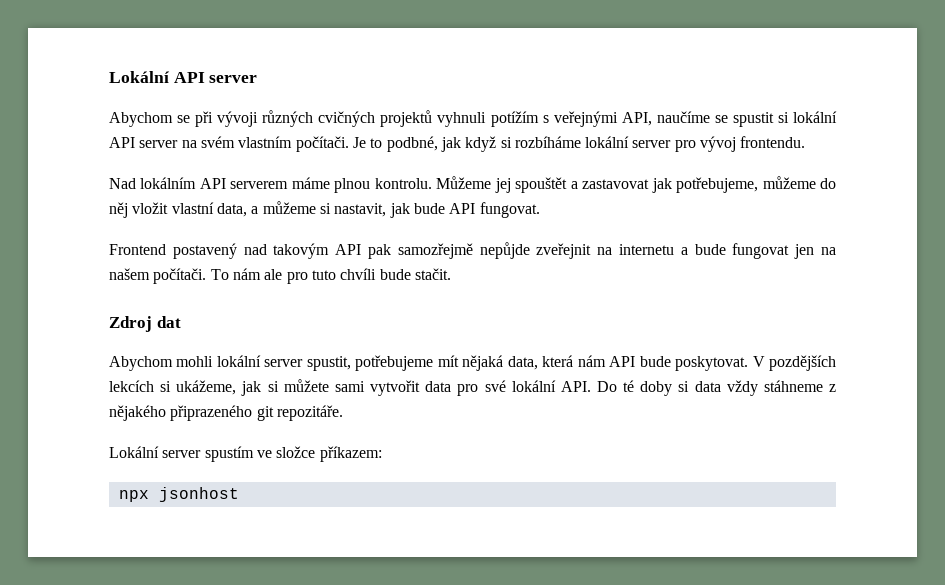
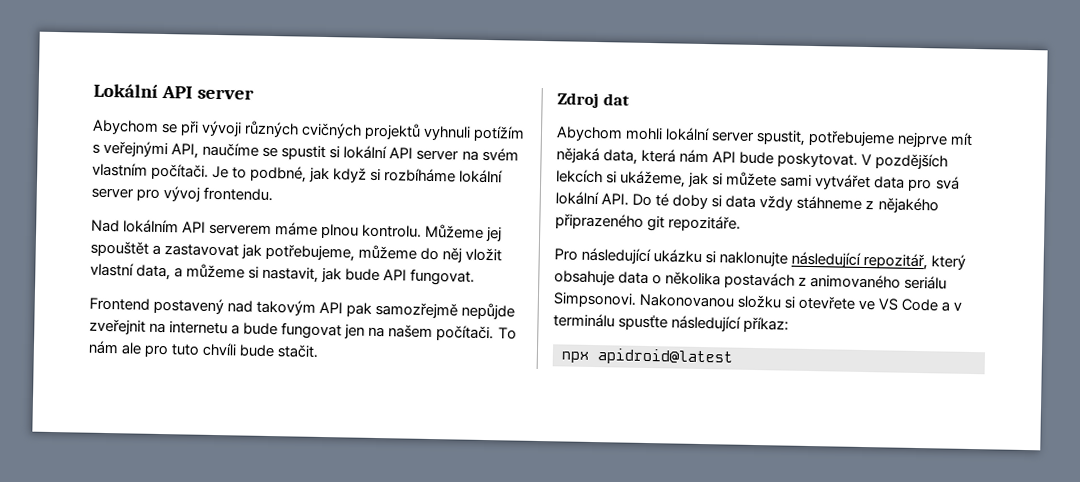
- Abychom mohli lokální server spustit, potřebujeme mít nějaká data, která nám API bude poskytovat.
+ Abychom mohli lokální server spustit, potřebujeme nejprve mít nějaká data, která nám API bude poskytovat.
- V pozdějších lekcích si ukážeme, jak si můžete sami vytvořit data pro své lokální API. Do té doby si data vždy stáhneme z nějakého připrazeného git repozitáře.
+ V pozdějších lekcích si ukážeme, jak si můžete sami vytvářet data pro svá lokální API. Do té doby si data vždy stáhneme z nějakého připrazeného git repozitáře.
- Lokální server spustím ve složce příkazem:
+ Pro následující ukázku si naklonujte následující repozitář, který obsahuje data o několika postavách z animovaného seriálu Simpsonovi. Nakonovanou složku si otevřete ve VS Code a v terminálu spusťte následující příkaz:
- npx jsonhost
+ npx apidroid@latest

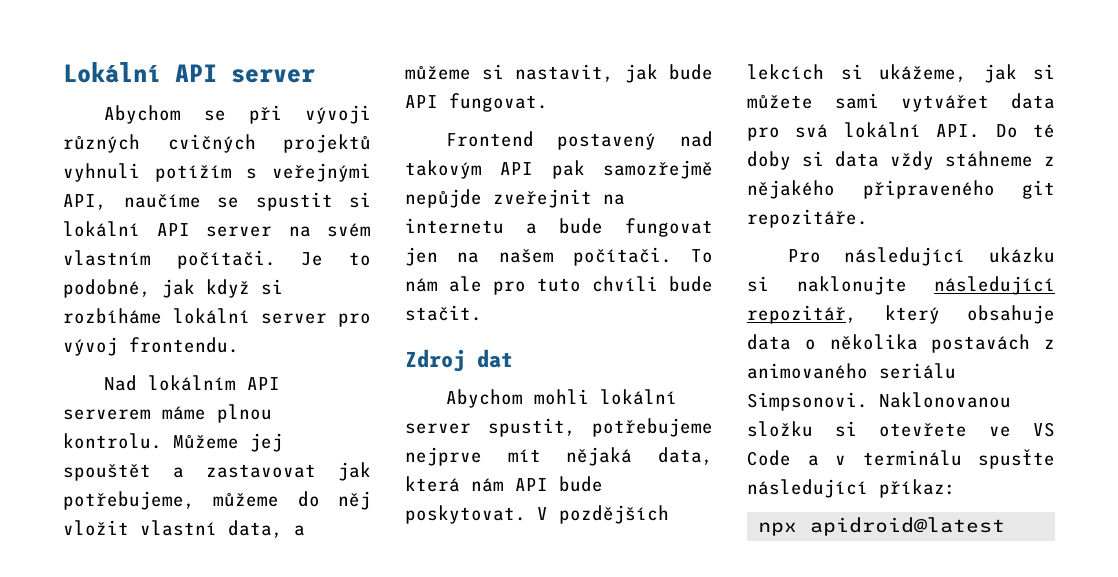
- Je to podbné, jak když si rozbíháme lokální server pro vývoj frontendu.
+ Je to podobné, jak když si rozbíháme lokální server pro vývoj frontendu.
- V pozdějších lekcích si ukážeme, jak si můžete sami vytvářet data pro svá lokální API. Do té doby si data vždy stáhneme z nějakého připrazeného git repozitáře.
+ V pozdějších lekcích si ukážeme, jak si můžete sami vytvářet data pro svá lokální API. Do té doby si data vždy stáhneme z nějakého připraveného git repozitáře.
- Nakonovanou složku si otevřete ve VS Code a v terminálu spusťte následující příkaz:
+ Naklonovanou složku si otevřete ve VS Code a v terminálu spusťte následující příkaz:

